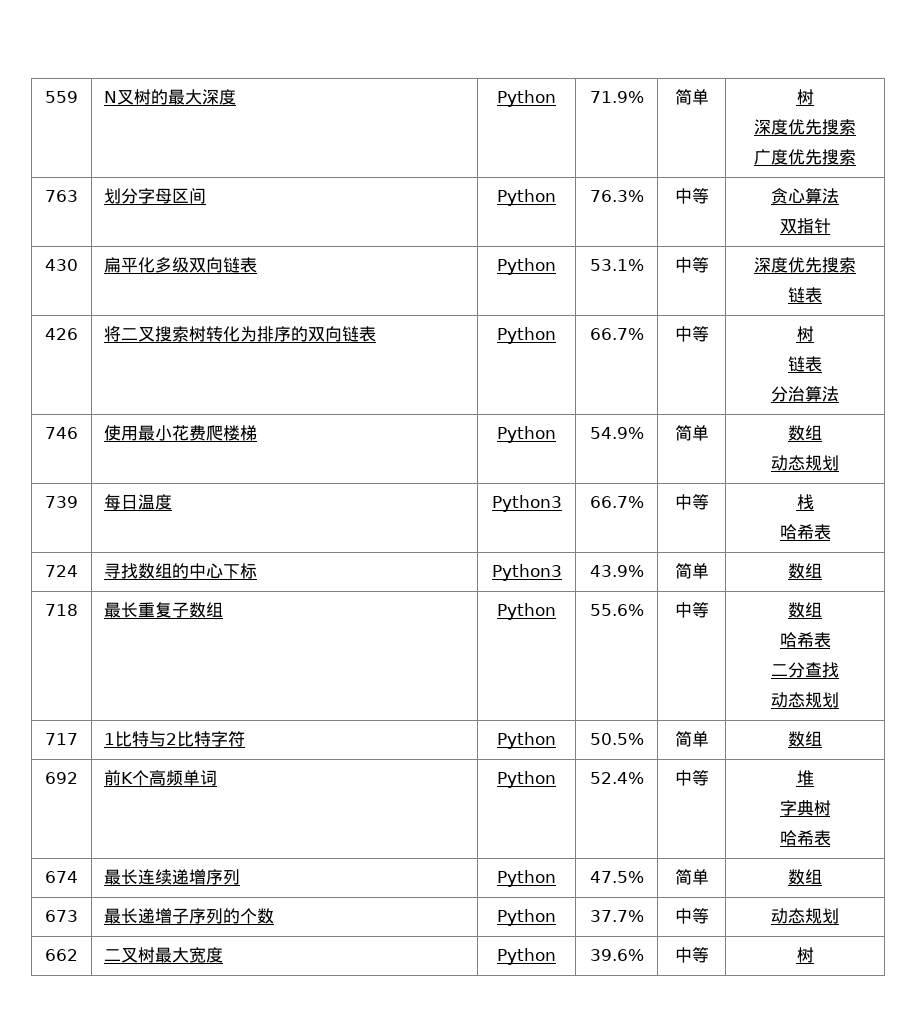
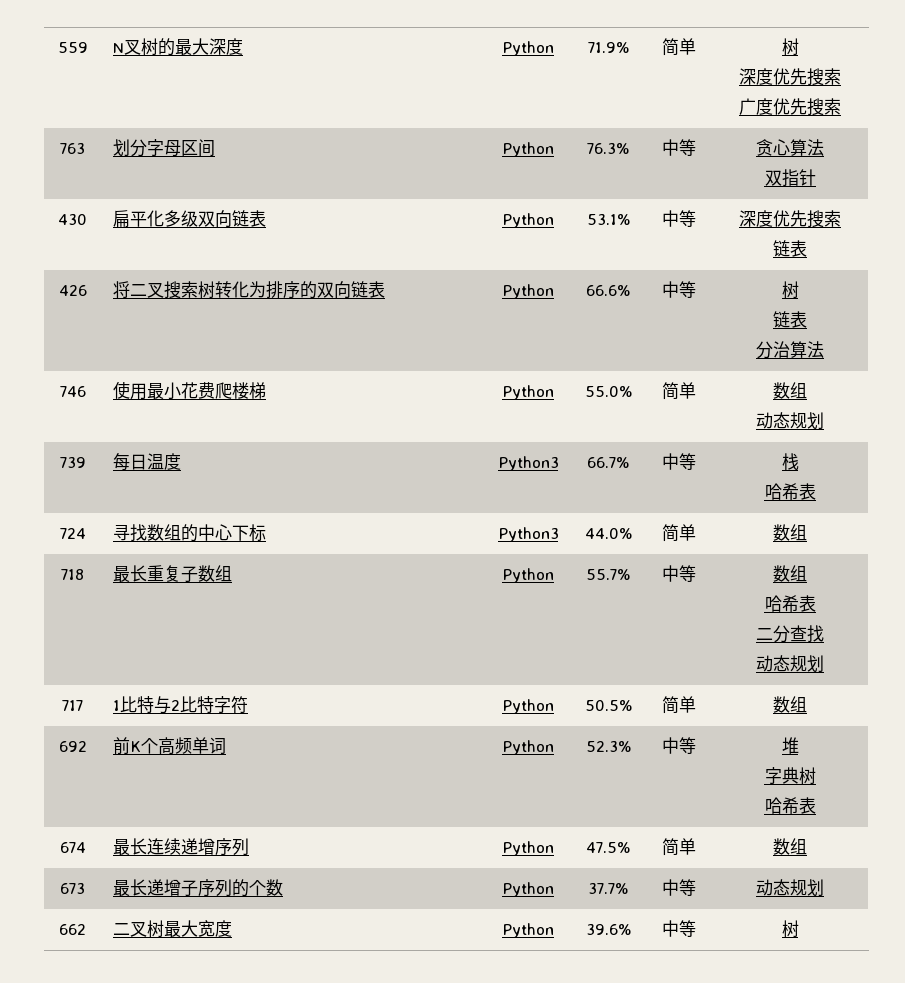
- 426 | 将二叉搜索树转化为排序的双向链表 | Python | 66.7% | 中等 | 树
+ 426 | 将二叉搜索树转化为排序的双向链表 | Python | 66.6% | 中等 | 树
- 746 | 使用最小花费爬楼梯 | Python | 54.9% | 简单 | 数组
+ 746 | 使用最小花费爬楼梯 | Python | 55.0% | 简单 | 数组
- 724 | 寻找数组的中心下标 | Python3 | 43.9% | 简单 | 数组
+ 724 | 寻找数组的中心下标 | Python3 | 44.0% | 简单 | 数组
- 718 | 最长重复子数组 | Python | 55.6% | 中等 | 数组
+ 718 | 最长重复子数组 | Python | 55.7% | 中等 | 数组
- 692 | 前K个高频单词 | Python | 52.4% | 中等 | 堆
+ 692 | 前K个高频单词 | Python | 52.3% | 中等 | 堆

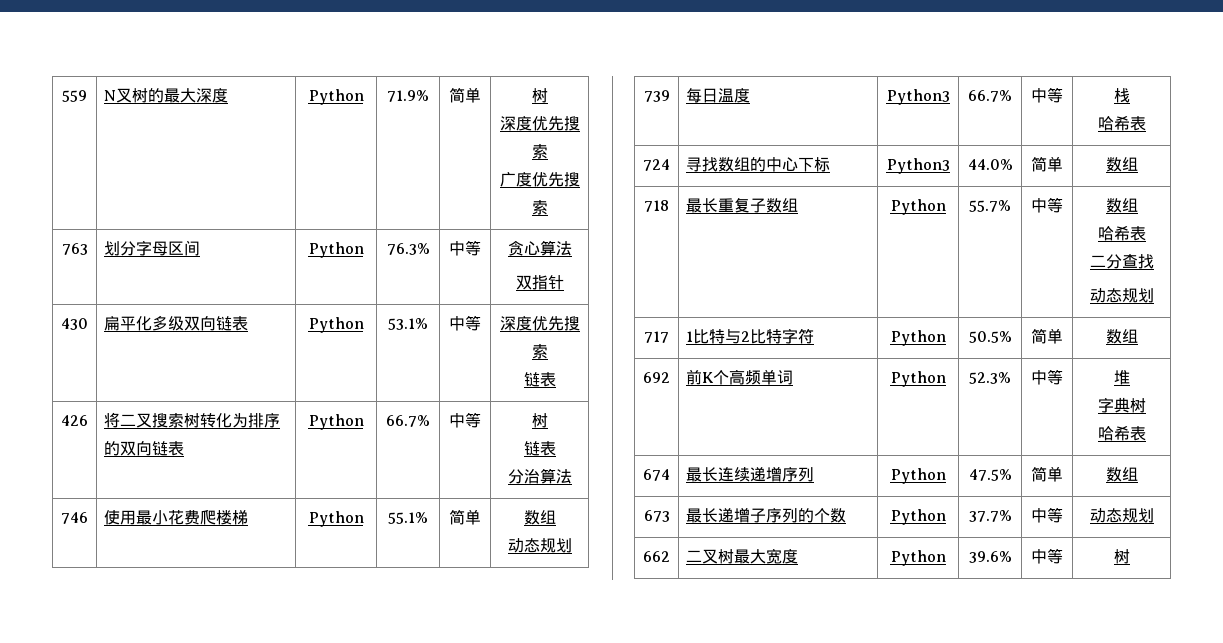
- 426 | 将二叉搜索树转化为排序的双向链表 | Python | 66.6% | 中等 | 树
+ 426 | 将二叉搜索树转化为排序的双向链表 | Python | 66.7% | 中等 | 树
- 746 | 使用最小花费爬楼梯 | Python | 55.0% | 简单 | 数组
+ 746 | 使用最小花费爬楼梯 | Python | 55.1% | 简单 | 数组

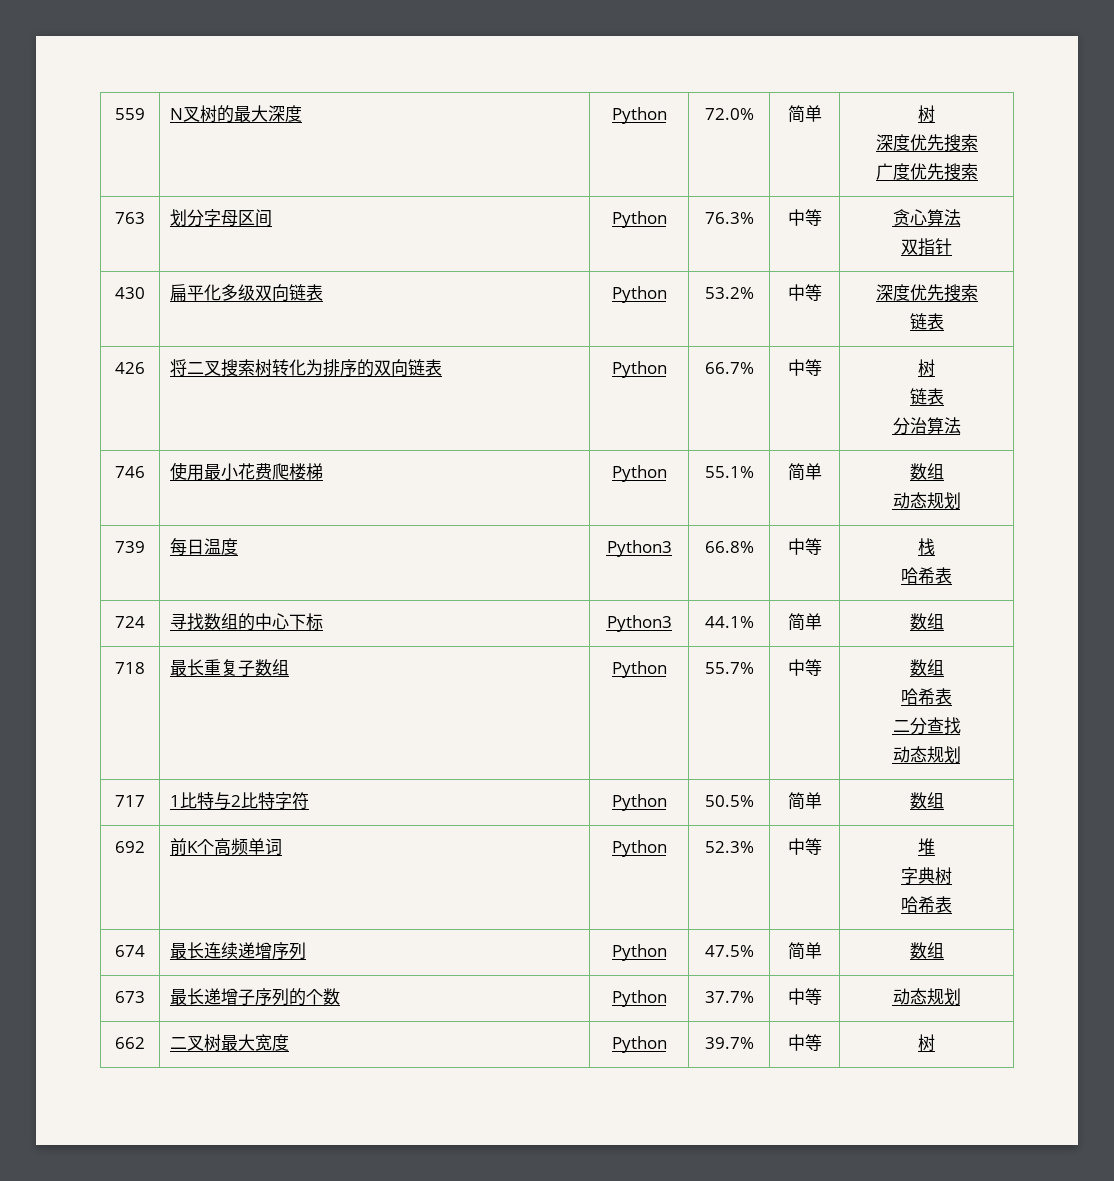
- 559 | N叉树的最大深度 | Python | 71.9% | 简单 | 树
+ 559 | N叉树的最大深度 | Python | 72.0% | 简单 | 树
- 430 | 扁平化多级双向链表 | Python | 53.1% | 中等 | 深度优先搜索
+ 430 | 扁平化多级双向链表 | Python | 53.2% | 中等 | 深度优先搜索
- 739 | 每日温度 | Python3 | 66.7% | 中等 | 栈
+ 739 | 每日温度 | Python3 | 66.8% | 中等 | 栈
- 724 | 寻找数组的中心下标 | Python3 | 44.0% | 简单 | 数组
+ 724 | 寻找数组的中心下标 | Python3 | 44.1% | 简单 | 数组
- 662 | 二叉树最大宽度 | Python | 39.6% | 中等 | 树
+ 662 | 二叉树最大宽度 | Python | 39.7% | 中等 | 树

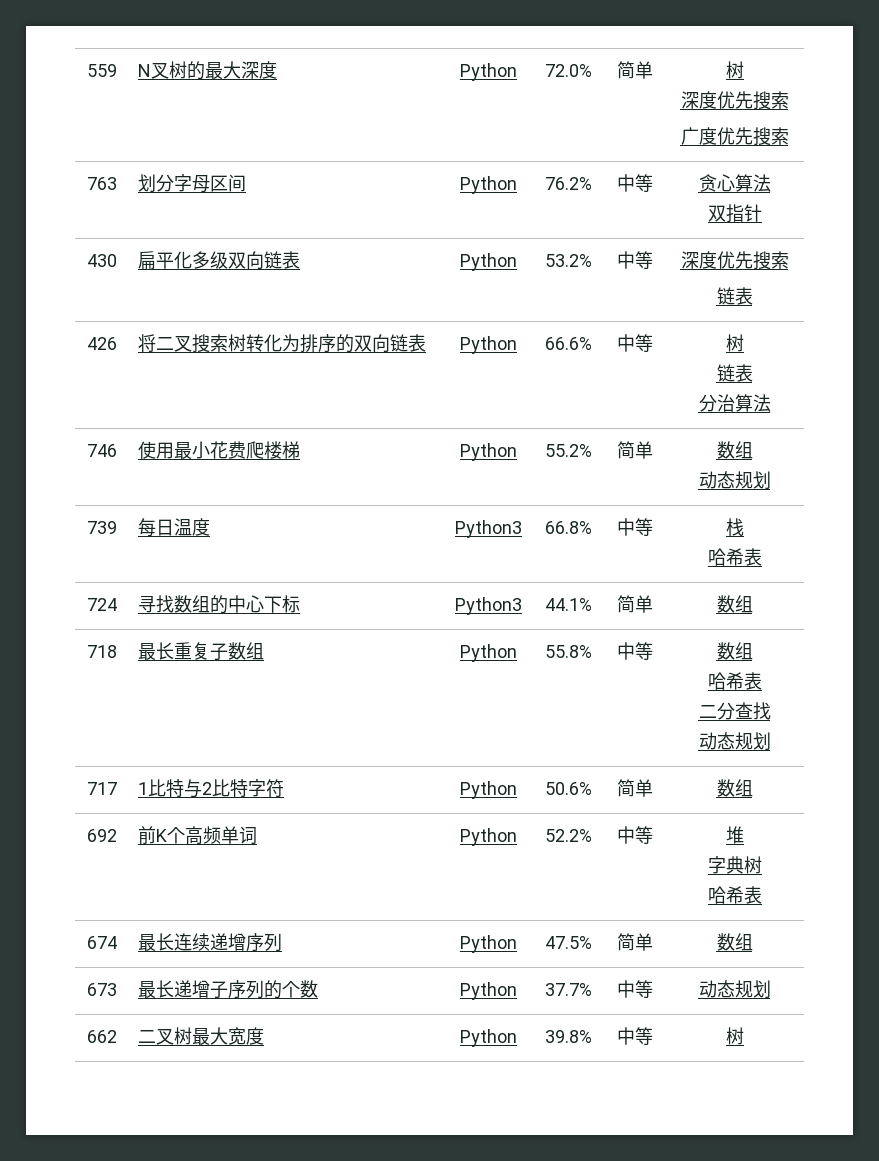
- 763 | 划分字母区间 | Python | 76.3% | 中等 | 贪心算法
+ 763 | 划分字母区间 | Python | 76.2% | 中等 | 贪心算法
- 426 | 将二叉搜索树转化为排序的双向链表 | Python | 66.7% | 中等 | 树
+ 426 | 将二叉搜索树转化为排序的双向链表 | Python | 66.6% | 中等 | 树
- 746 | 使用最小花费爬楼梯 | Python | 55.1% | 简单 | 数组
+ 746 | 使用最小花费爬楼梯 | Python | 55.2% | 简单 | 数组
- 718 | 最长重复子数组 | Python | 55.7% | 中等 | 数组
+ 718 | 最长重复子数组 | Python | 55.8% | 中等 | 数组
- 717 | 1比特与2比特字符 | Python | 50.5% | 简单 | 数组
+ 717 | 1比特与2比特字符 | Python | 50.6% | 简单 | 数组
- 692 | 前K个高频单词 | Python | 52.3% | 中等 | 堆
+ 692 | 前K个高频单词 | Python | 52.2% | 中等 | 堆
- 662 | 二叉树最大宽度 | Python | 39.7% | 中等 | 树
+ 662 | 二叉树最大宽度 | Python | 39.8% | 中等 | 树

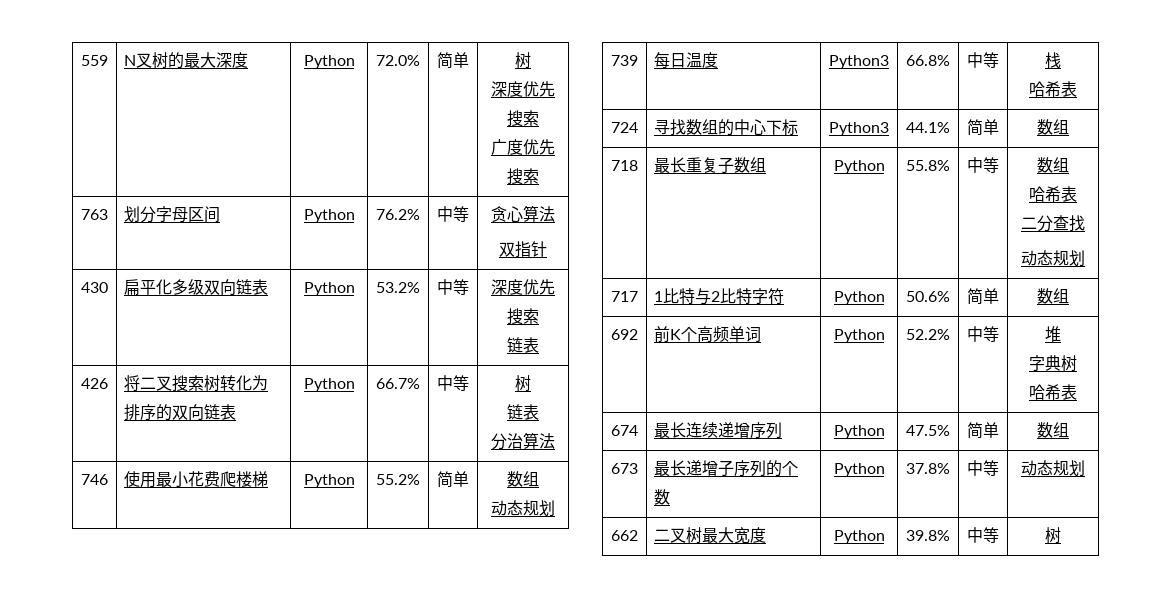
- 426 | 将二叉搜索树转化为排序的双向链表 | Python | 66.6% | 中等 | 树
+ 426 | 将二叉搜索树转化为排序的双向链表 | Python | 66.7% | 中等 | 树
- 673 | 最长递增子序列的个数 | Python | 37.7% | 中等 | 动态规划
+ 673 | 最长递增子序列的个数 | Python | 37.8% | 中等 | 动态规划

